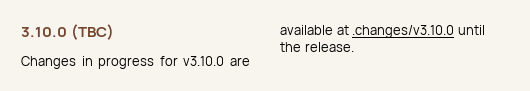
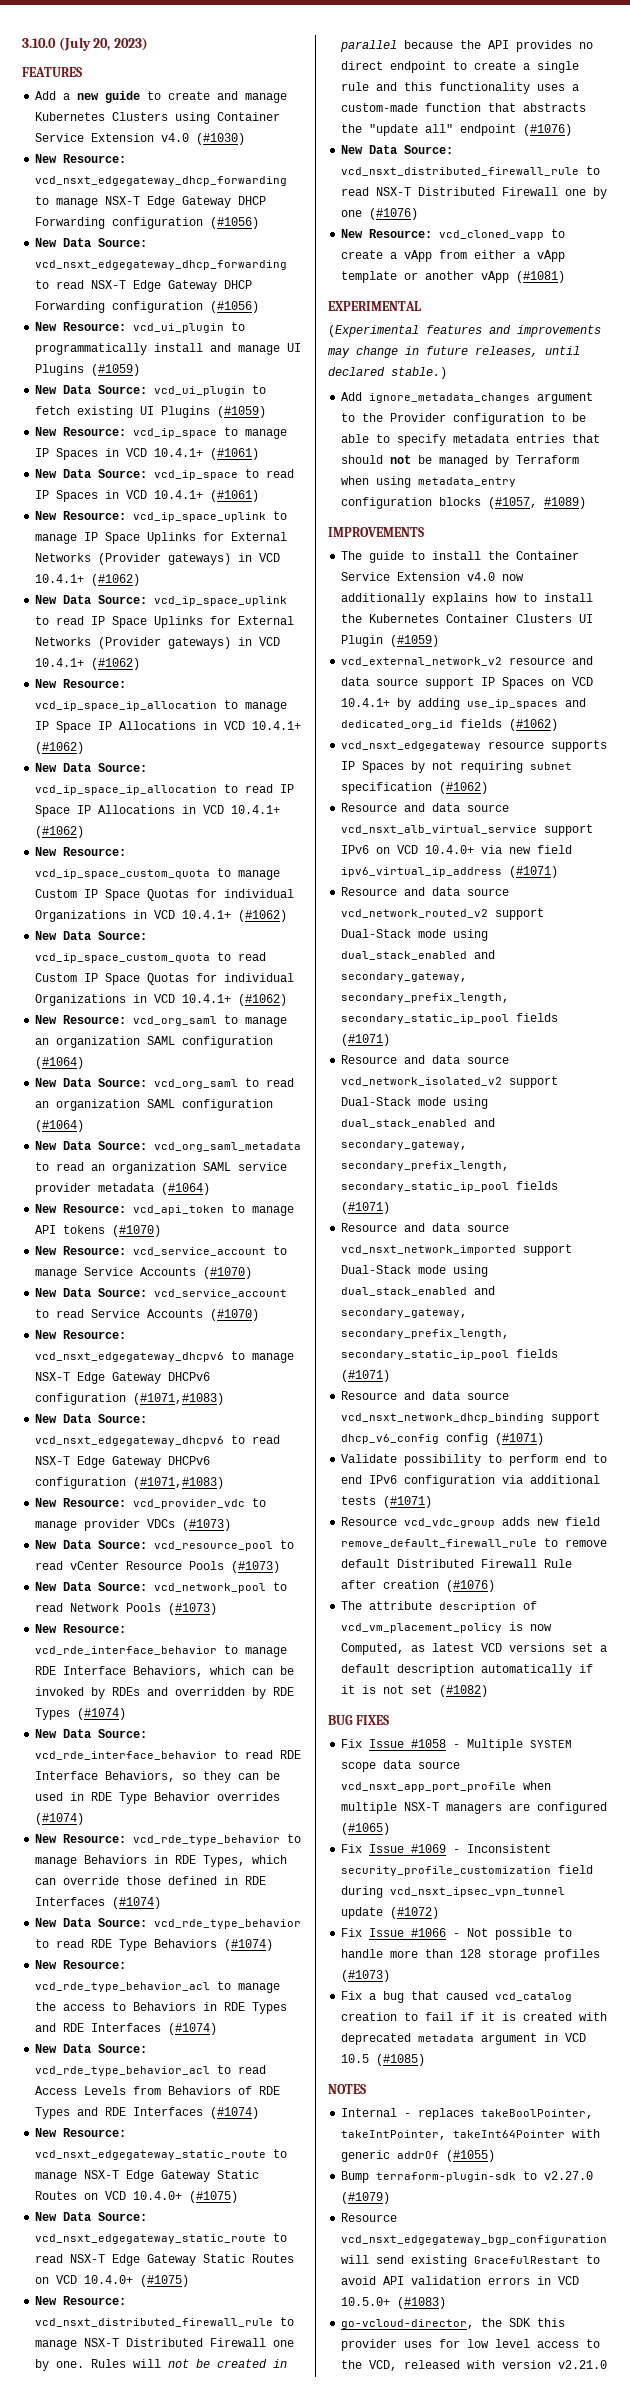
- 3.10.0 (TBC)
- Changes in progress for v3.10.0 are available at .changes/v3.10.0 until the release.
+ 3.10.0 (July 20, 2023)
+ FEATURES
+ Add a new guide to create and manage Kubernetes Clusters using Container Service Extension v4.0 (#1030)
+ New Resource: vcd_nsxt_edgegateway_dhcp_forwarding to manage NSX-T Edge Gateway DHCP Forwarding configuration (#1056)
+ New Data Source: vcd_nsxt_edgegateway_dhcp_forwarding to read NSX-T Edge Gateway DHCP Forwarding configuration (#1056)
+ New Resource: vcd_ui_plugin to programmatically install and manage UI Plugins (#1059)
+ New Data Source: vcd_ui_plugin to fetch existing UI Plugins (#1059)
+ New Resource: vcd_ip_space to manage IP Spaces in VCD 10.4.1+ (#1061)
+ New Data Source: vcd_ip_space to read IP Spaces in VCD 10.4.1+ (#1061)
+ New Resource: vcd_ip_space_uplink to manage IP Space Uplinks for External Networks (Provider gateways) in VCD 10.4.1+ (#1062)
+ New Data Source: vcd_ip_space_uplink to read IP Space Uplinks for External Networks (Provider gateways) in VCD 10.4.1+ (#1062)
+ New Resource: vcd_ip_space_ip_allocation to manage IP Space IP Allocations in VCD 10.4.1+ (#1062)
+ New Data Source: vcd_ip_space_ip_allocation to read IP Space IP Allocations in VCD 10.4.1+ (#1062)
+ New Resource: vcd_ip_space_custom_quota to manage Custom IP Space Quotas for individual Organizations in VCD 10.4.1+ (#1062)
+ New Data Source: vcd_ip_space_custom_quota to read Custom IP Space Quotas for individual Organizations in VCD 10.4.1+ (#1062)
+ New Resource: vcd_org_saml to manage an organization SAML configuration (#1064)
+ New Data Source: vcd_org_saml to read an organization SAML configuration (#1064)
+ New Data Source: vcd_org_saml_metadata to read an organization SAML service provider metadata (#1064)
+ New Resource: vcd_api_token to manage API tokens (#1070)
+ New Resource: vcd_service_account to manage Service Accounts (#1070)
+ New Data Source: vcd_service_account to read Service Accounts (#1070)
+ New Resource: vcd_nsxt_edgegateway_dhcpv6 to manage NSX-T Edge Gateway DHCPv6 configuration (#1071,#1083)
+ New Data Source: vcd_nsxt_edgegateway_dhcpv6 to read NSX-T Edge Gateway DHCPv6 configuration (#1071,#1083)
+ New Resource: vcd_provider_vdc to manage provider VDCs (#1073)
+ New Data Source: vcd_resource_pool to read vCenter Resource Pools (#1073)
+ New Data Source: vcd_network_pool to read Network Pools (#1073)
+ New Resource: vcd_rde_interface_behavior to manage RDE Interface Behaviors, which can be invoked by RDEs and overridden by RDE Types (#1074)
+ New Data Source: vcd_rde_interface_behavior to read RDE Interface Behaviors, so they can be used in RDE Type Behavior overrides (#1074)
+ New Resource: vcd_rde_type_behavior to manage Behaviors in RDE Types, which can override those defined in RDE Interfaces (#1074)
+ New Data Source: vcd_rde_type_behavior to read RDE Type Behaviors (#1074)
+ New Resource: vcd_rde_type_behavior_acl to manage the access to Behaviors in RDE Types and RDE Interfaces (#1074)
+ New Data Source: vcd_rde_type_behavior_acl to read Access Levels from Behaviors of RDE Types and RDE Interfaces (#1074)
+ New Resource: vcd_nsxt_edgegateway_static_route to manage NSX-T Edge Gateway Static Routes on VCD 10.4.0+ (#1075)
+ New Data Source: vcd_nsxt_edgegateway_static_route to read NSX-T Edge Gateway Static Routes on VCD 10.4.0+ (#1075)
+ New Resource: vcd_nsxt_distributed_firewall_rule to manage NSX-T Distributed Firewall one by one. Rules will not be created in parallel because the API provides no direct endpoint to create a single rule and this functionality uses a custom-made function that abstracts the "update all" endpoint (#1076)
+ New Data Source: vcd_nsxt_distributed_firewall_rule to read NSX-T Distributed Firewall one by one (#1076)
+ New Resource: vcd_cloned_vapp to create a vApp from either a vApp template or another vApp (#1081)
+ EXPERIMENTAL
+ (Experimental features and improvements may change in future releases, until declared stable.)
+ Add ignore_metadata_changes argument to the Provider configuration to be able to specify metadata entries that should not be managed by Terraform when using metadata_entry configuration blocks (#1057, #1089)
+ IMPROVEMENTS
+ The guide to install the Container Service Extension v4.0 now additionally explains how to install the Kubernetes Container Clusters UI Plugin (#1059)
+ vcd_external_network_v2 resource and data source support IP Spaces on VCD 10.4.1+ by adding use_ip_spaces and dedicated_org_id fields (#1062)
+ vcd_nsxt_edgegateway resource supports IP Spaces by not requiring subnet specification (#1062)
+ Resource and data source vcd_nsxt_alb_virtual_service support IPv6 on VCD 10.4.0+ via new field ipv6_virtual_ip_address (#1071)
+ Resource and data source vcd_network_routed_v2 support Dual-Stack mode using dual_stack_enabled and secondary_gateway, secondary_prefix_length, secondary_static_ip_pool fields (#1071)
+ Resource and data source vcd_network_isolated_v2 support Dual-Stack mode using dual_stack_enabled and secondary_gateway, secondary_prefix_length, secondary_static_ip_pool fields (#1071)
+ Resource and data source vcd_nsxt_network_imported support Dual-Stack mode using dual_stack_enabled and secondary_gateway, secondary_prefix_length, secondary_static_ip_pool fields (#1071)
+ Resource and data source vcd_nsxt_network_dhcp_binding support dhcp_v6_config config (#1071)
+ Validate possibility to perform end to end IPv6 configuration via additional tests (#1071)
+ Resource vcd_vdc_group adds new field remove_default_firewall_rule to remove default Distributed Firewall Rule after creation (#1076)
+ The attribute description of vcd_vm_placement_policy is now Computed, as latest VCD versions set a default description automatically if it is not set (#1082)
+ BUG FIXES
+ Fix Issue #1058 - Multiple SYSTEM scope data source vcd_nsxt_app_port_profile when multiple NSX-T managers are configured (#1065)
+ Fix Issue #1069 - Inconsistent security_profile_customization field during vcd_nsxt_ipsec_vpn_tunnel update (#1072)
+ Fix Issue #1066 - Not possible to handle more than 128 storage profiles (#1073)
+ Fix a bug that caused vcd_catalog creation to fail if it is created with deprecated metadata argument in VCD 10.5 (#1085)
+ NOTES
+ Internal - replaces takeBoolPointer, takeIntPointer, takeInt64Pointer with generic addrOf (#1055)
+ Bump terraform-plugin-sdk to v2.27.0 (#1079)
+ Resource vcd_nsxt_edgegateway_bgp_configuration will send existing GracefulRestart to avoid API validation errors in VCD 10.5.0+ (#1083)
+ go-vcloud-director, the SDK this provider uses for low level access to the VCD, released with version v2.21.0

